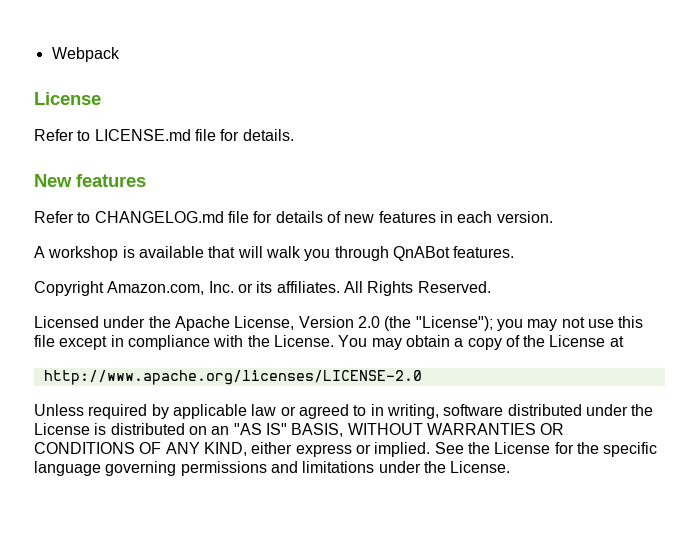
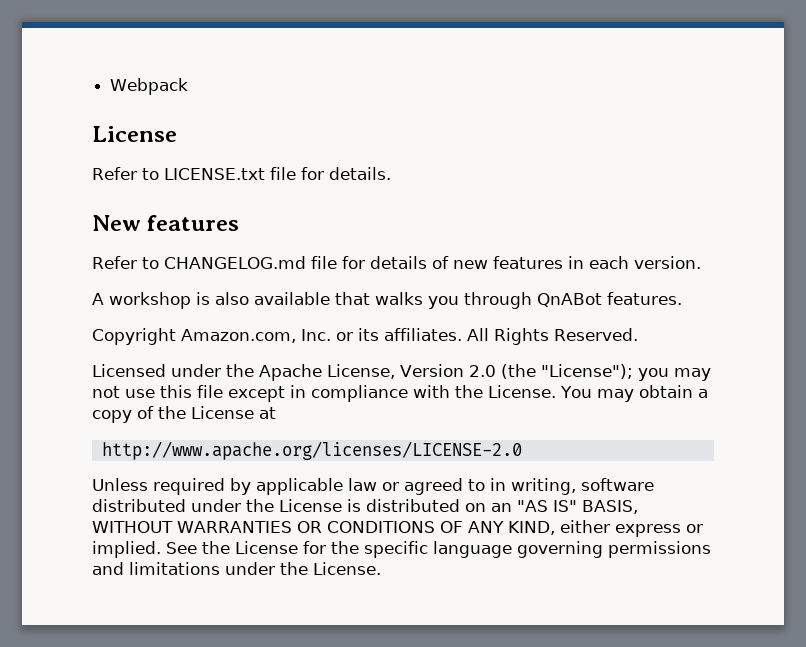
- Refer to LICENSE.md file for details.
+ Refer to LICENSE.txt file for details.
- A workshop is available that will walk you through QnABot features.
+ A workshop is also available that walks you through QnABot features.

